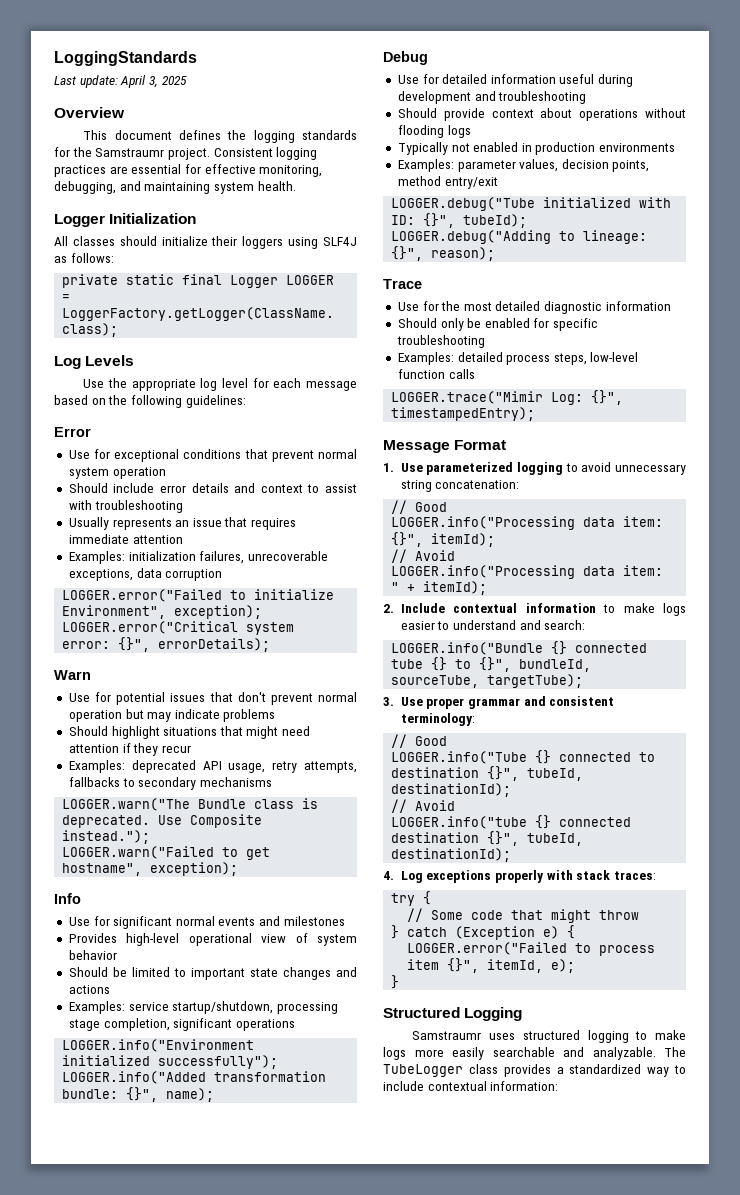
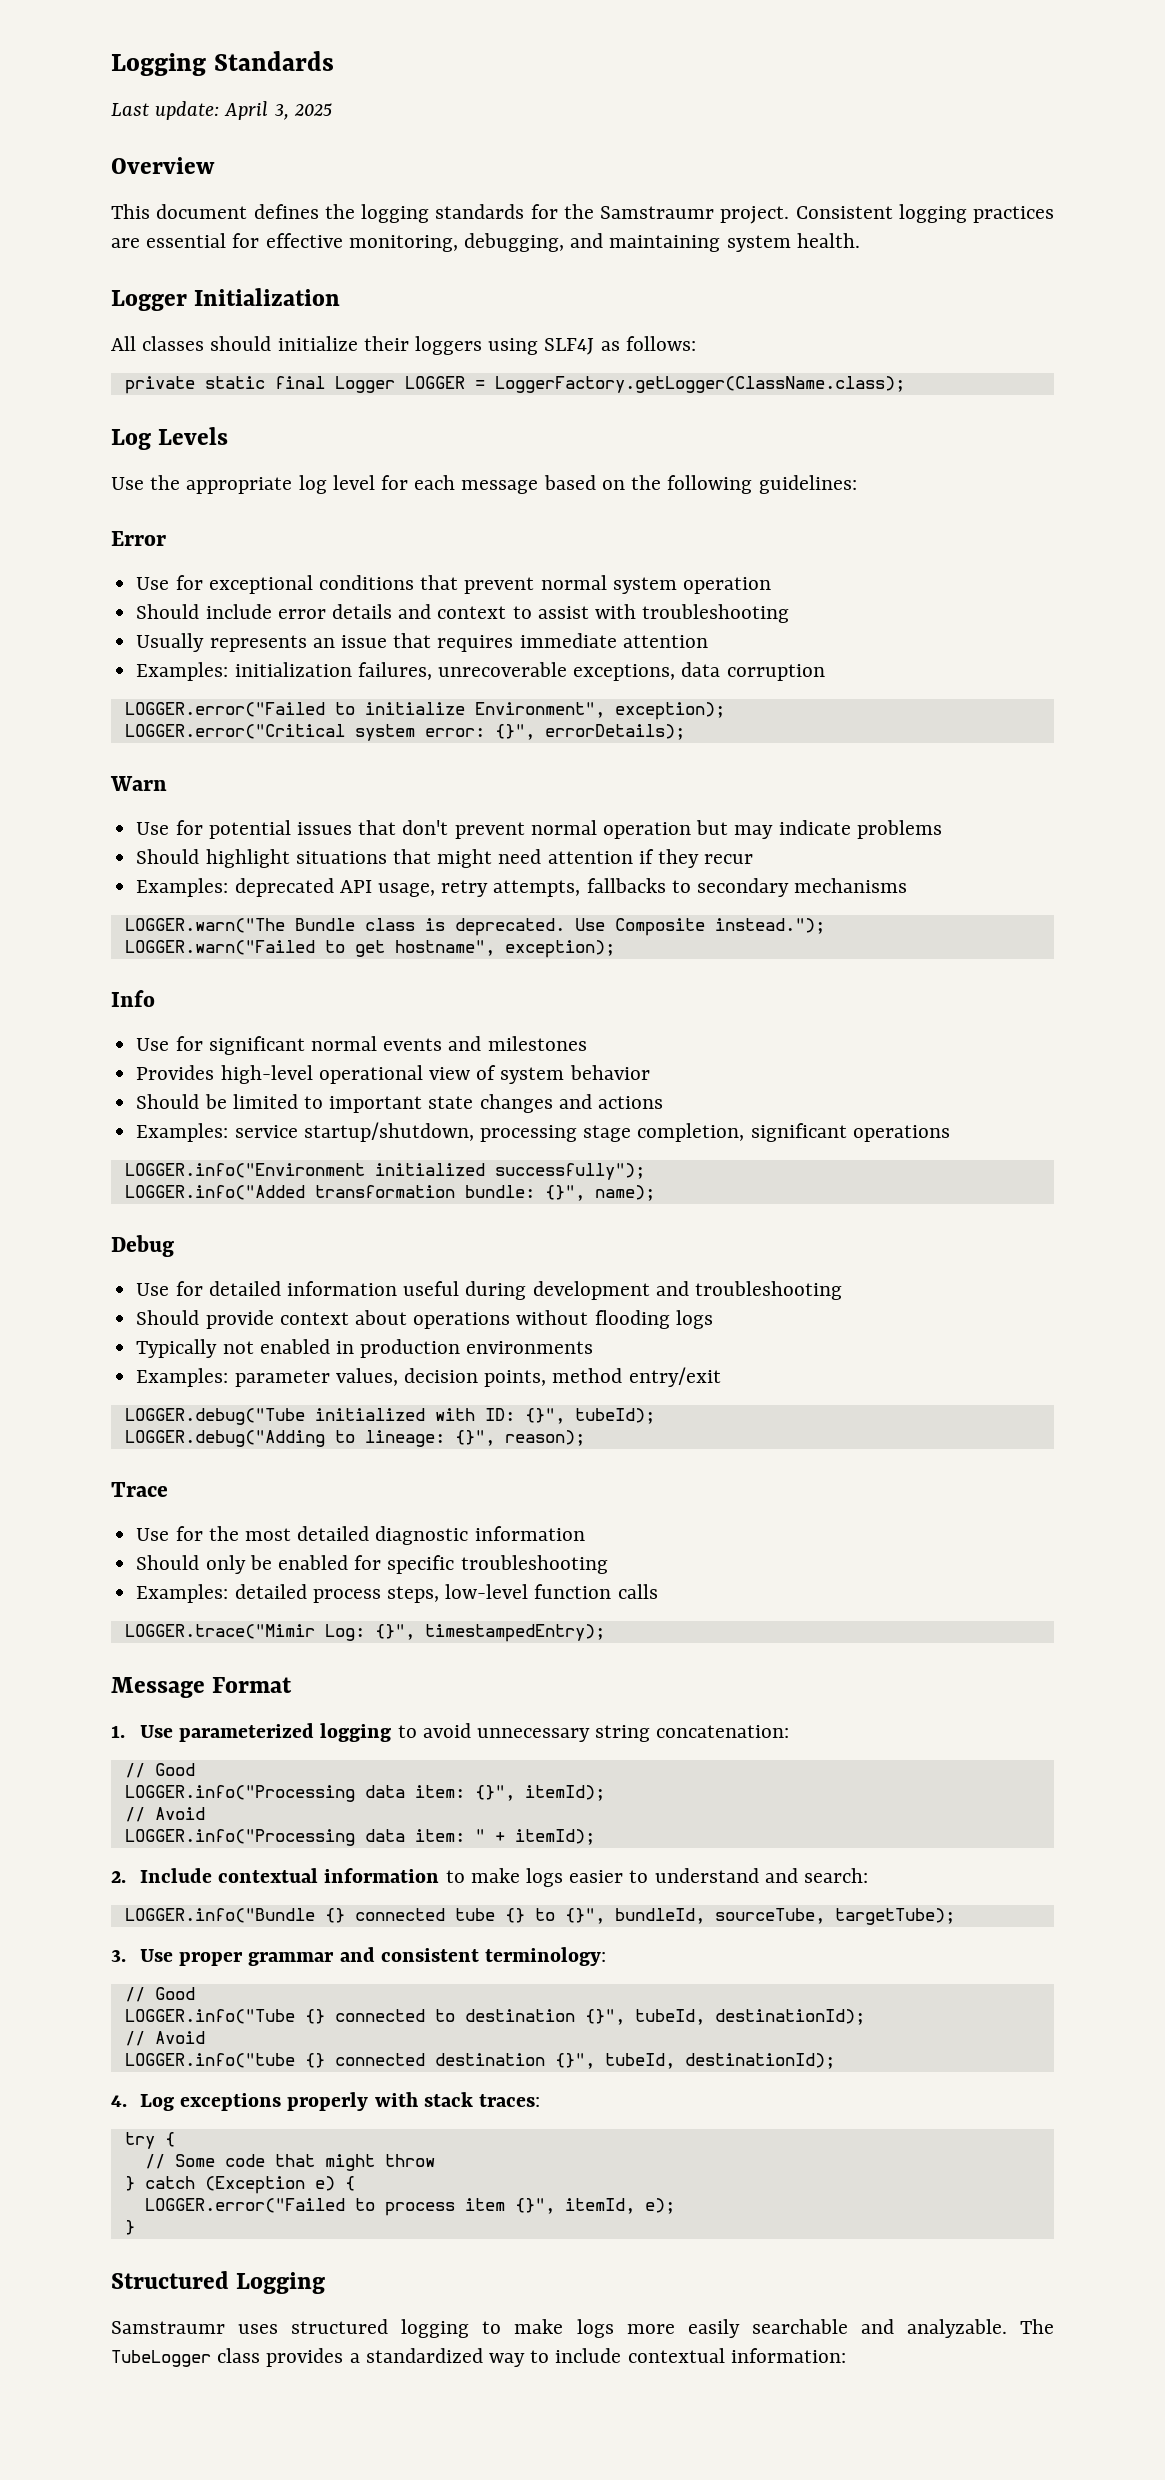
- LoggingStandards
+ Logging Standards

